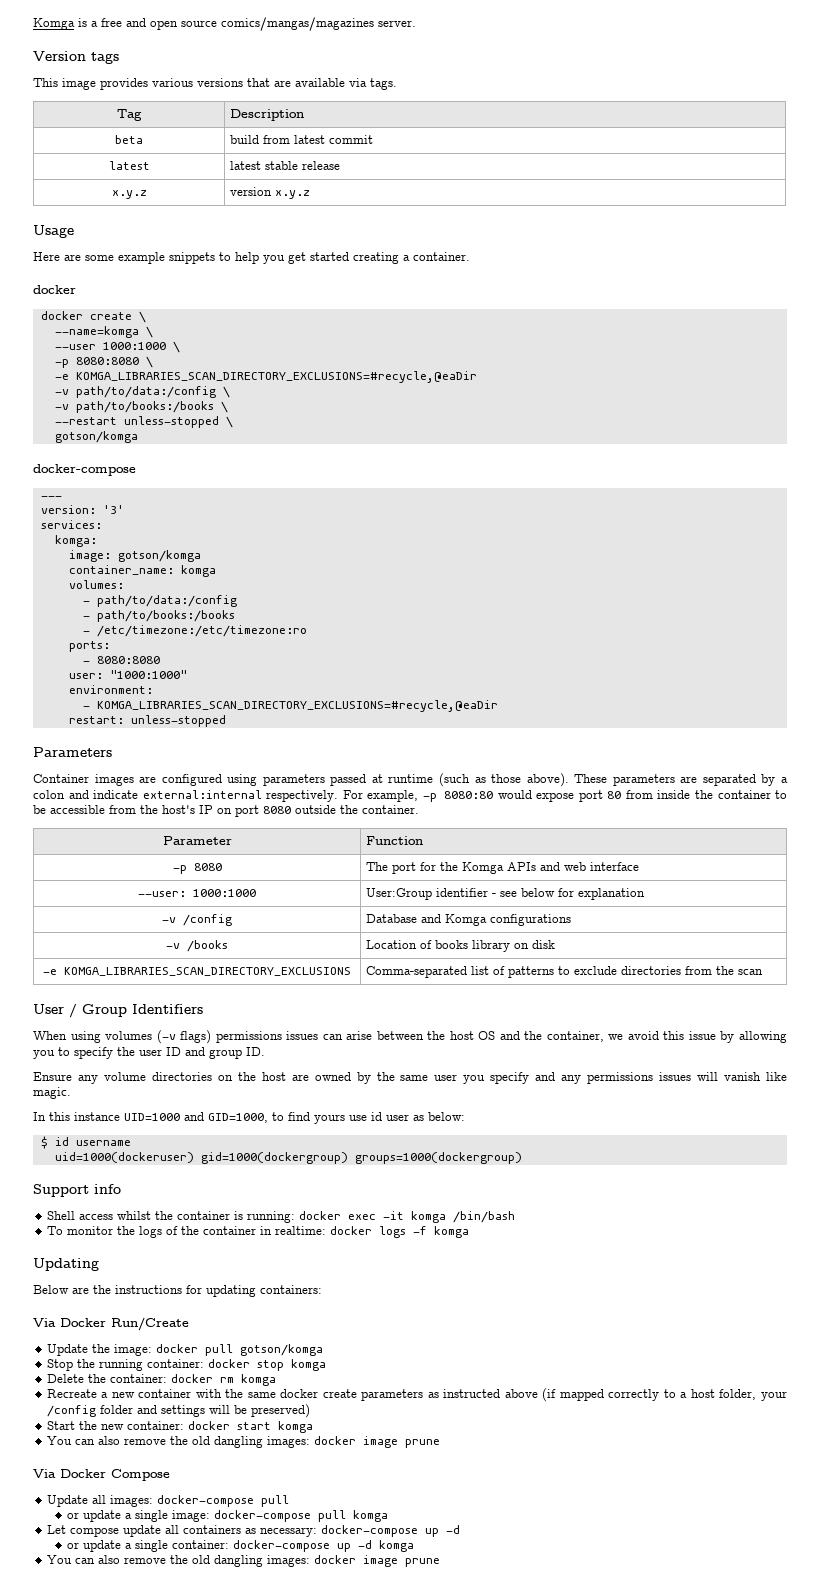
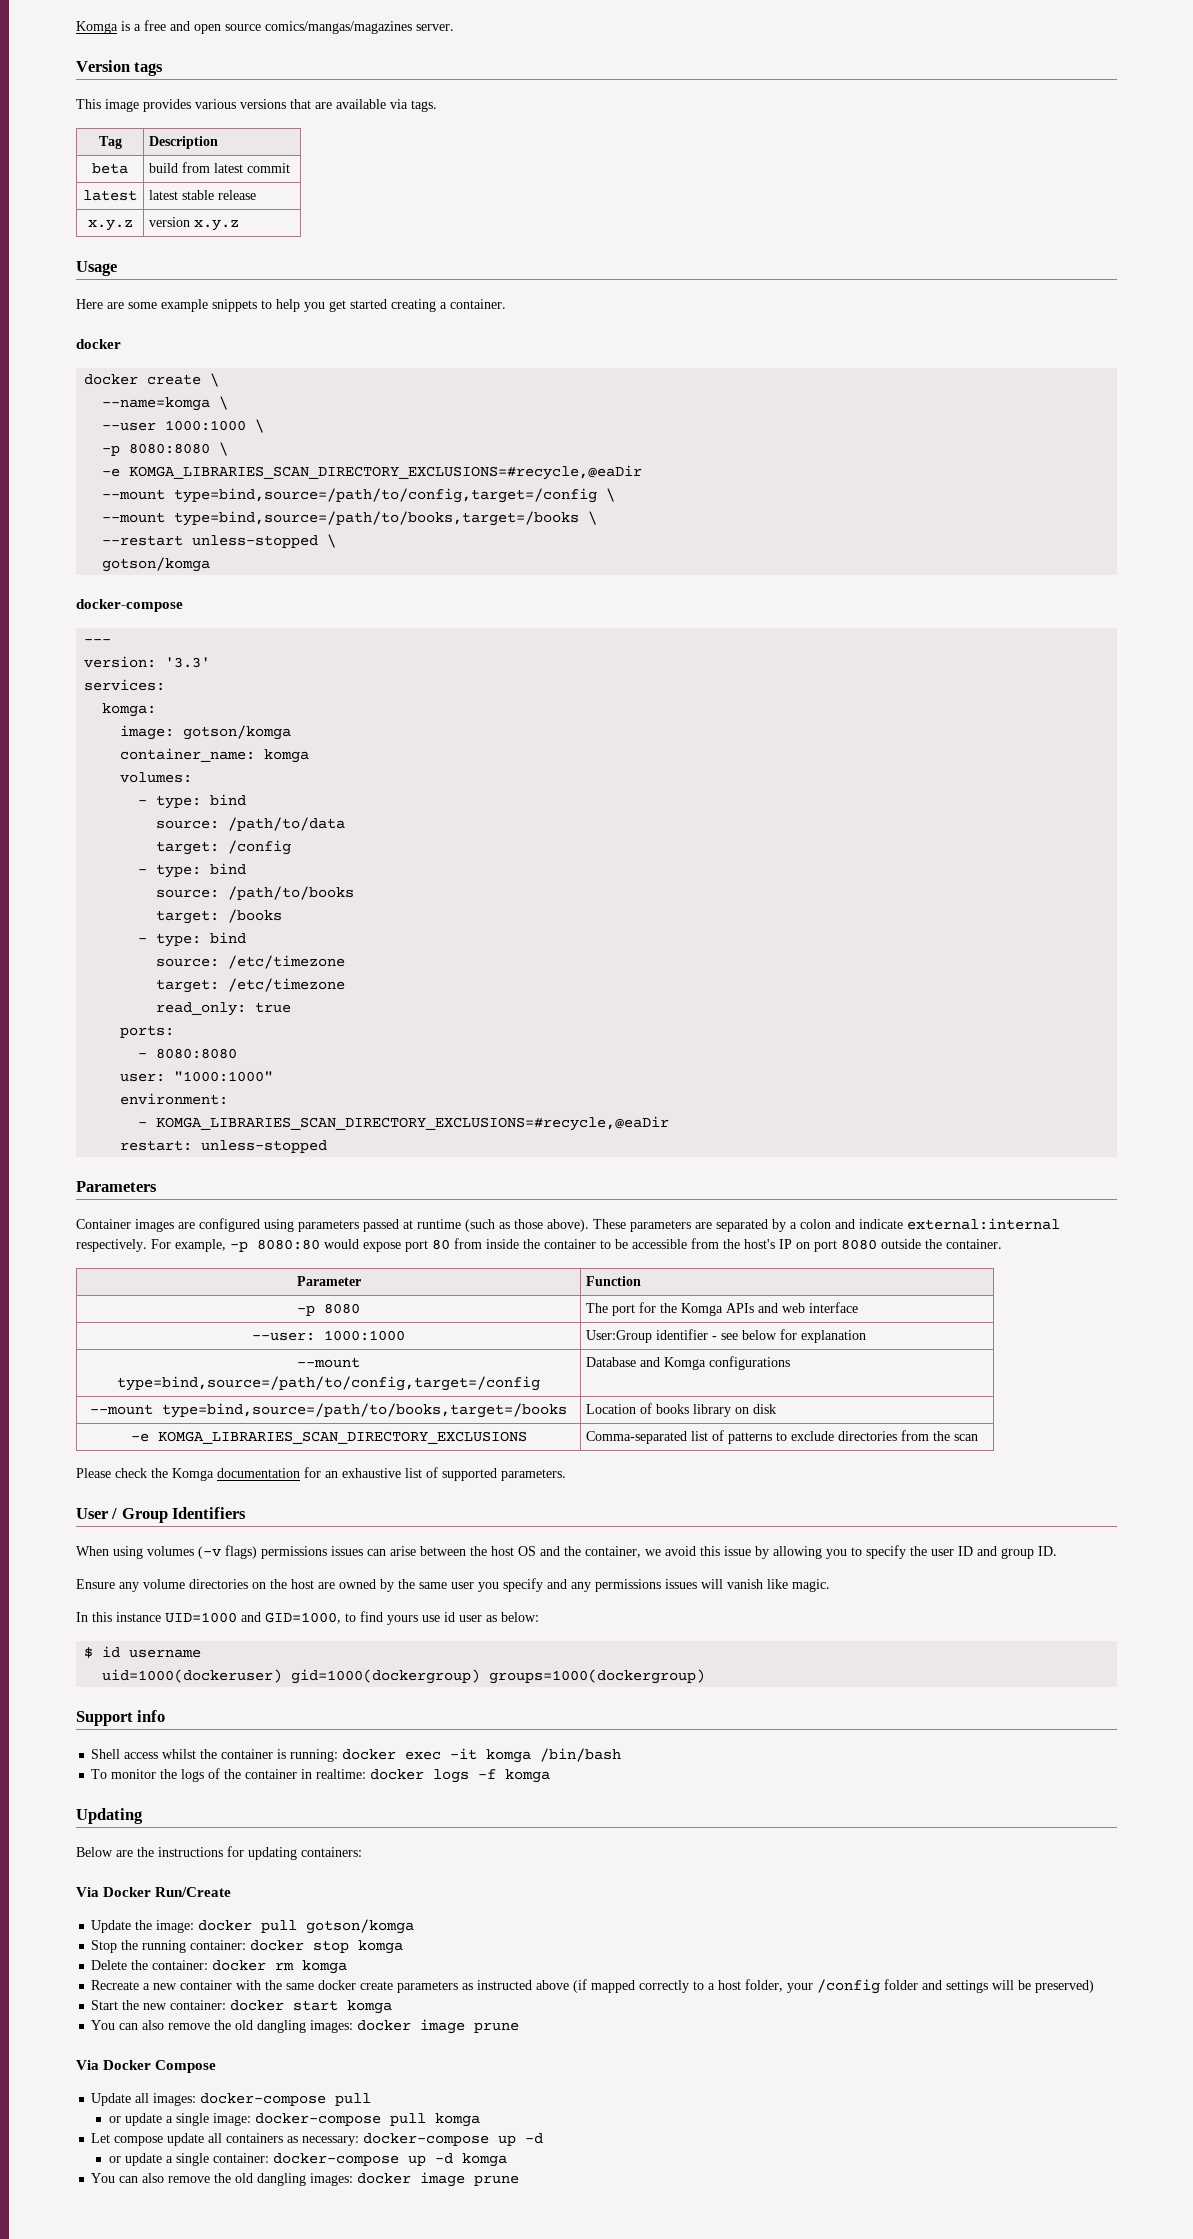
- -v path/to/data:/config \
- -v path/to/books:/books \
+ --mount type=bind,source=/path/to/config,target=/config \
+ --mount type=bind,source=/path/to/books,target=/books \
- version: '3'
+ version: '3.3'
  volumes:
- - path/to/data:/config
- - path/to/books:/books
- - /etc/timezone:/etc/timezone:ro
+ - type: bind
+ source: /path/to/data
+ target: /config
+ - type: bind
+ source: /path/to/books
+ target: /books
+ - type: bind
+ source: /etc/timezone
+ target: /etc/timezone
+ read_only: true
- -v /config | Database and Komga configurations
+ --mount type=bind,source=/path/to/config,target=/config | Database and Komga configurations
- -v /books | Location of books library on disk
+ --mount type=bind,source=/path/to/books,target=/books | Location of books library on disk
+ Please check the Komga documentation for an exhaustive list of supported parameters.

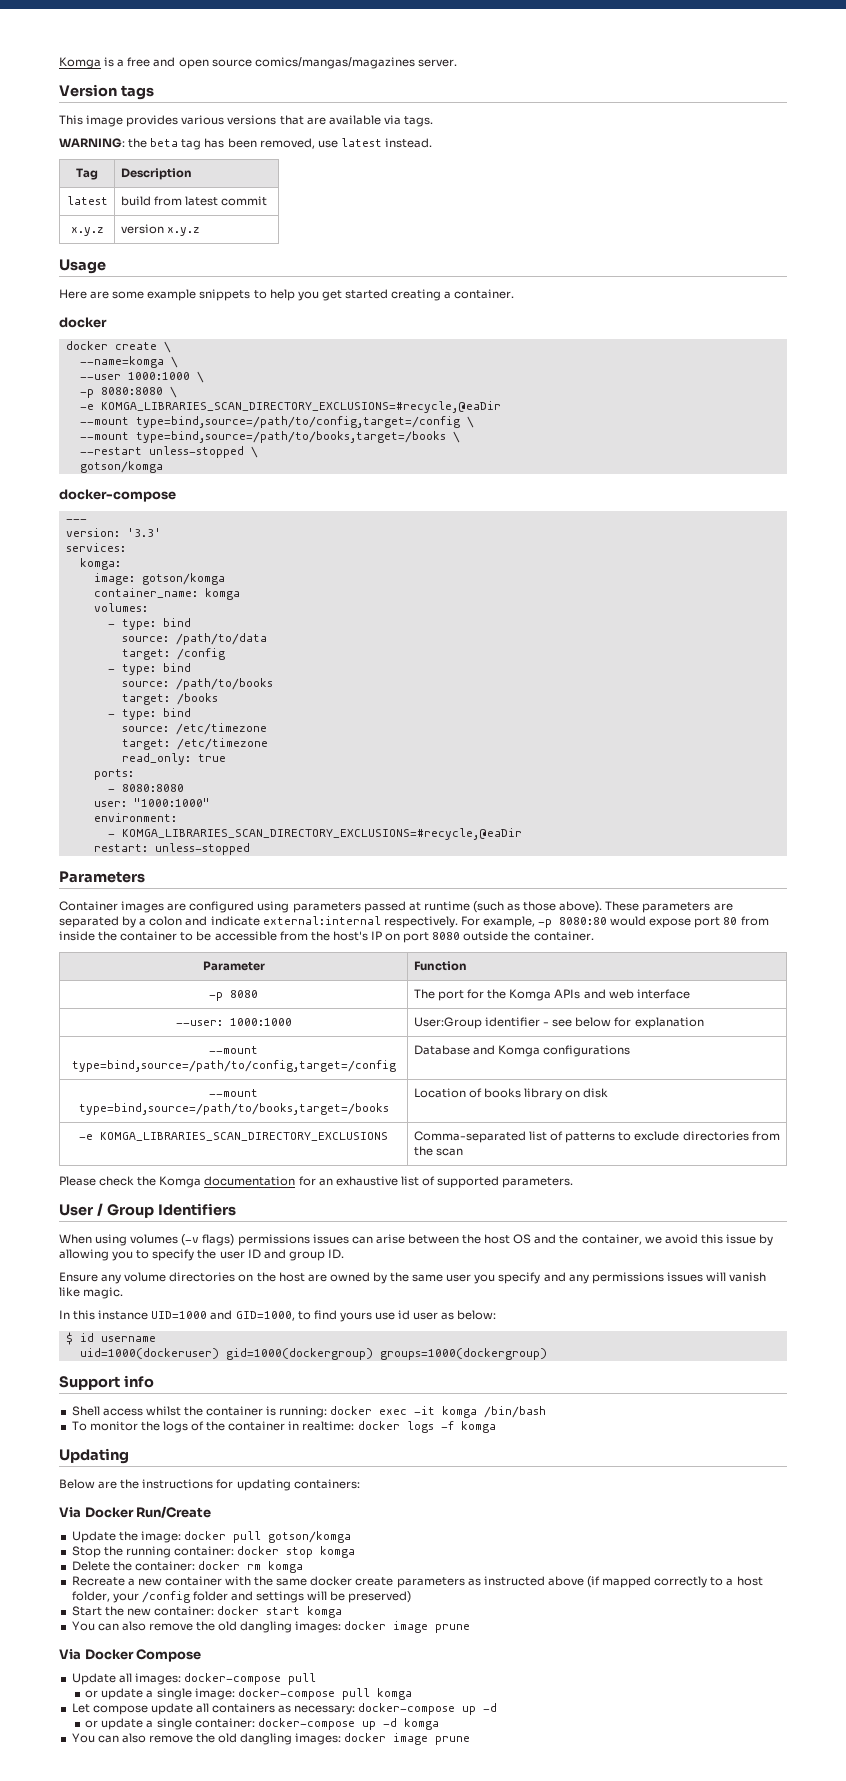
+ WARNING: the beta tag has been removed, use latest instead.
- beta | build from latest commit
+ latest | build from latest commit
- latest | latest stable release

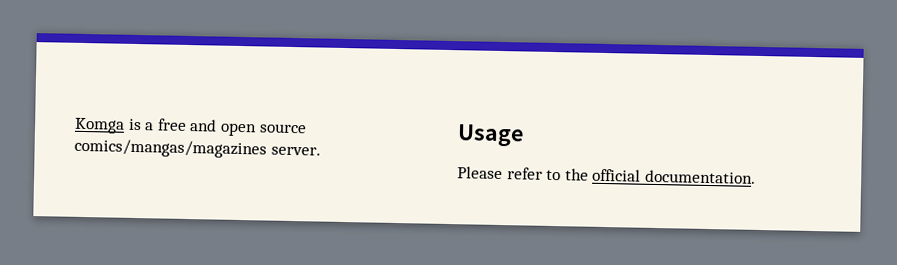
- Version tags
- This image provides various versions that are available via tags.
- WARNING: the beta tag has been removed, use latest instead.
- Tag | Description
- latest | build from latest commit
- x.y.z | version x.y.z
  Usage
- Here are some example snippets to help you get started creating a container.
- docker
- docker create \
- --name=komga \
- --user 1000:1000 \
- -p 8080:8080 \
- -e KOMGA_LIBRARIES_SCAN_DIRECTORY_EXCLUSIONS=#recycle,@eaDir
- --mount type=bind,source=/path/to/config,target=/config \
- --mount type=bind,source=/path/to/books,target=/books \
- --restart unless-stopped \
- gotson/komga
- docker-compose
- ---
- version: '3.3'
- services:
- komga:
- image: gotson/komga
- container_name: komga
- volumes:
- - type: bind
- source: /path/to/data
- target: /config
- - type: bind
- source: /path/to/books
- target: /books
- - type: bind
- source: /etc/timezone
- target: /etc/timezone
- read_only: true
- ports:
- - 8080:8080
- user: "1000:1000"
- environment:
- - KOMGA_LIBRARIES_SCAN_DIRECTORY_EXCLUSIONS=#recycle,@eaDir
- restart: unless-stopped
- Parameters
- Container images are configured using parameters passed at runtime (such as those above). These parameters are separated by a colon and indicate external:internal respectively. For example, -p 8080:80 would expose port 80 from inside the container to be accessible from the host's IP on port 8080 outside the container.
- Parameter | Function
- -p 8080 | The port for the Komga APIs and web interface
- --user: 1000:1000 | User:Group identifier - see below for explanation
- --mount type=bind,source=/path/to/config,target=/config | Database and Komga configurations
- --mount type=bind,source=/path/to/books,target=/books | Location of books library on disk
- -e KOMGA_LIBRARIES_SCAN_DIRECTORY_EXCLUSIONS | Comma-separated list of patterns to exclude directories from the scan
- Please check the Komga documentation for an exhaustive list of supported parameters.
- User / Group Identifiers
- When using volumes (-v flags) permissions issues can arise between the host OS and the container, we avoid this issue by allowing you to specify the user ID and group ID.
- Ensure any volume directories on the host are owned by the same user you specify and any permissions issues will vanish like magic.
- In this instance UID=1000 and GID=1000, to find yours use id user as below:
- $ id username
- uid=1000(dockeruser) gid=1000(dockergroup) groups=1000(dockergroup)
- Support info
- Shell access whilst the container is running: docker exec -it komga /bin/bash
- To monitor the logs of the container in realtime: docker logs -f komga
- Updating
- Below are the instructions for updating containers:
- Via Docker Run/Create
- Update the image: docker pull gotson/komga
- Stop the running container: docker stop komga
- Delete the container: docker rm komga
- Recreate a new container with the same docker create parameters as instructed above (if mapped correctly to a host folder, your /config folder and settings will be preserved)
- Start the new container: docker start komga
- You can also remove the old dangling images: docker image prune
- Via Docker Compose
- Update all images: docker-compose pull
- or update a single image: docker-compose pull komga
- Let compose update all containers as necessary: docker-compose up -d
- or update a single container: docker-compose up -d komga
- You can also remove the old dangling images: docker image prune
+ Please refer to the official documentation.

